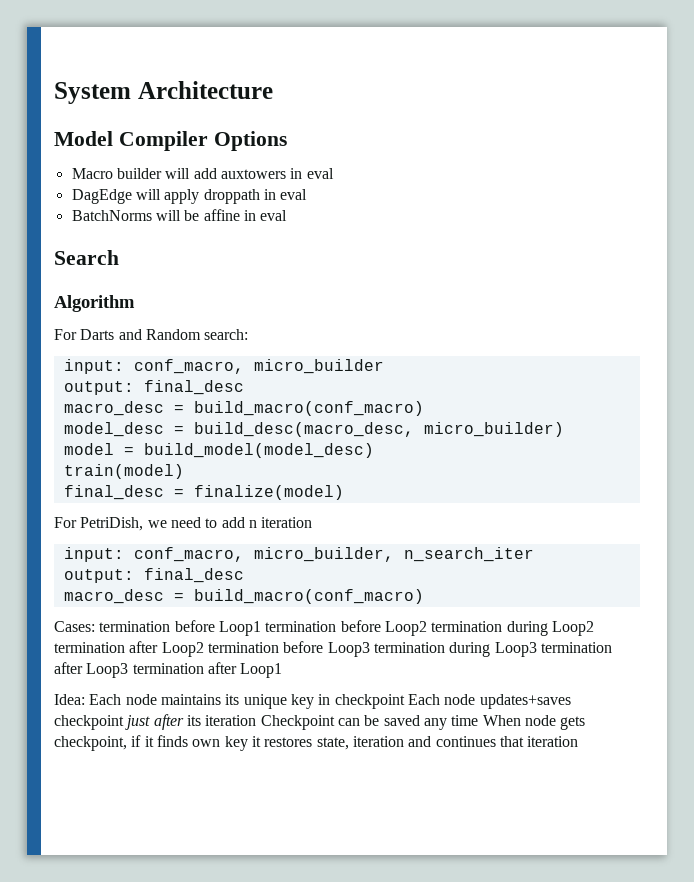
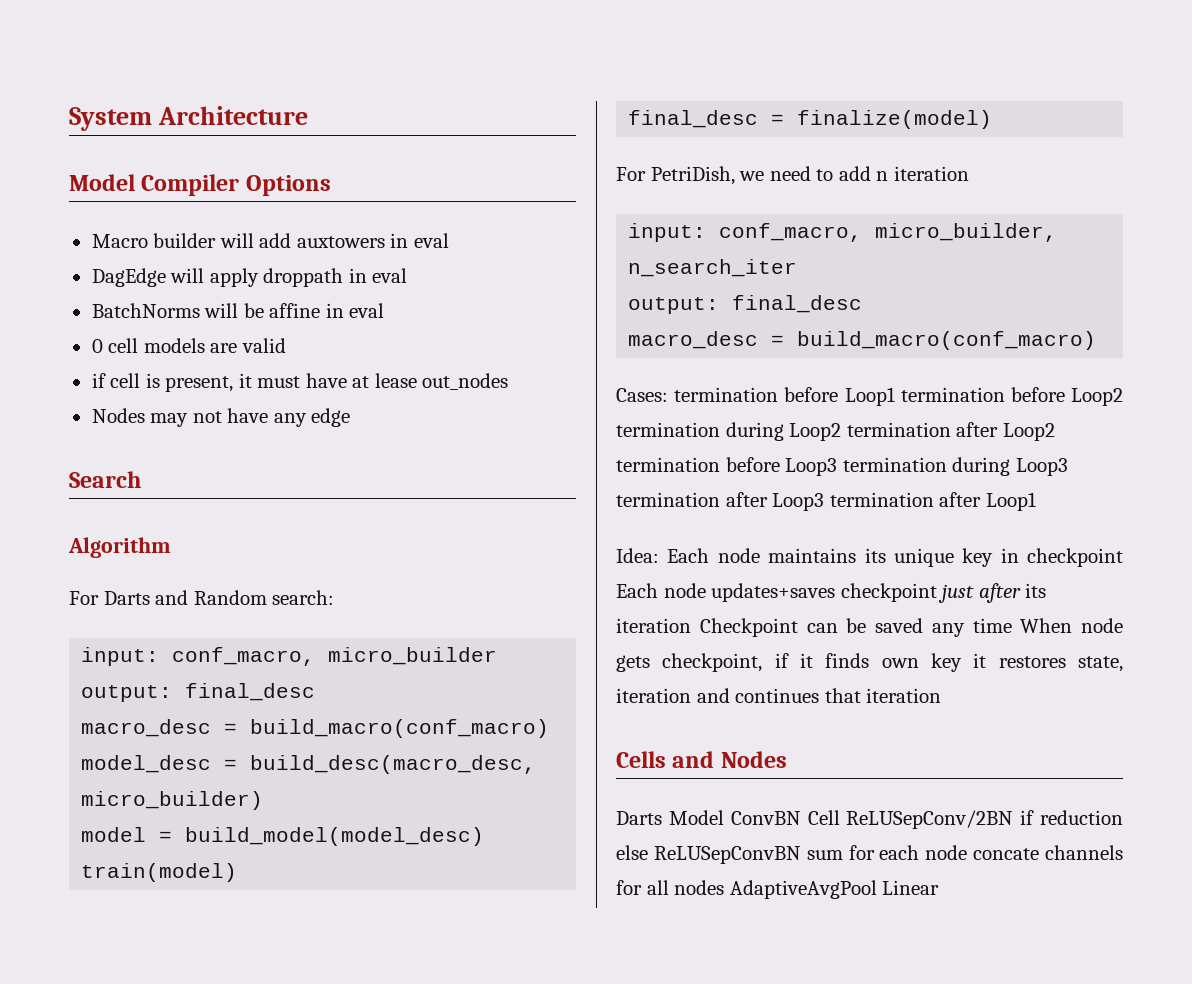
+ 0 cell models are valid
+ if cell is present, it must have at lease out_nodes
+ Nodes may not have any edge
+ Cells and Nodes
+ Darts Model ConvBN Cell ReLUSepConv/2BN if reduction else ReLUSepConvBN sum for each node concate channels for all nodes AdaptiveAvgPool Linear

